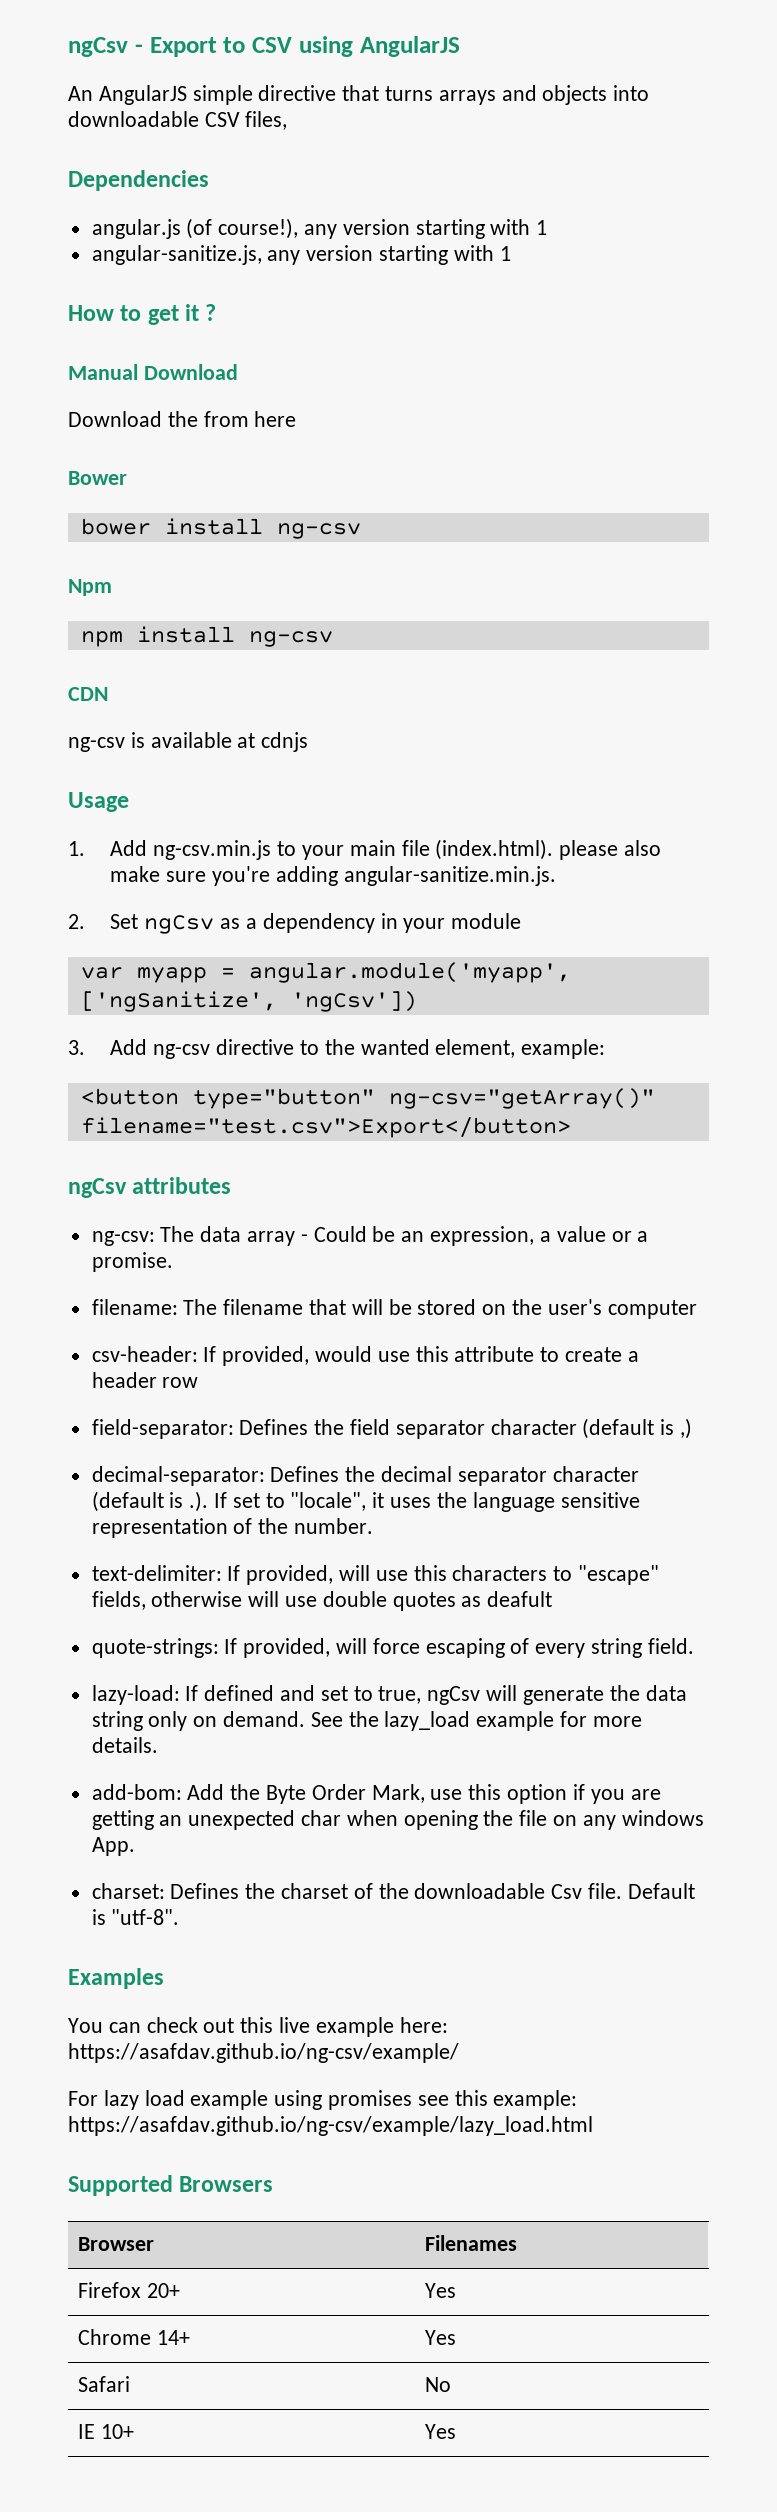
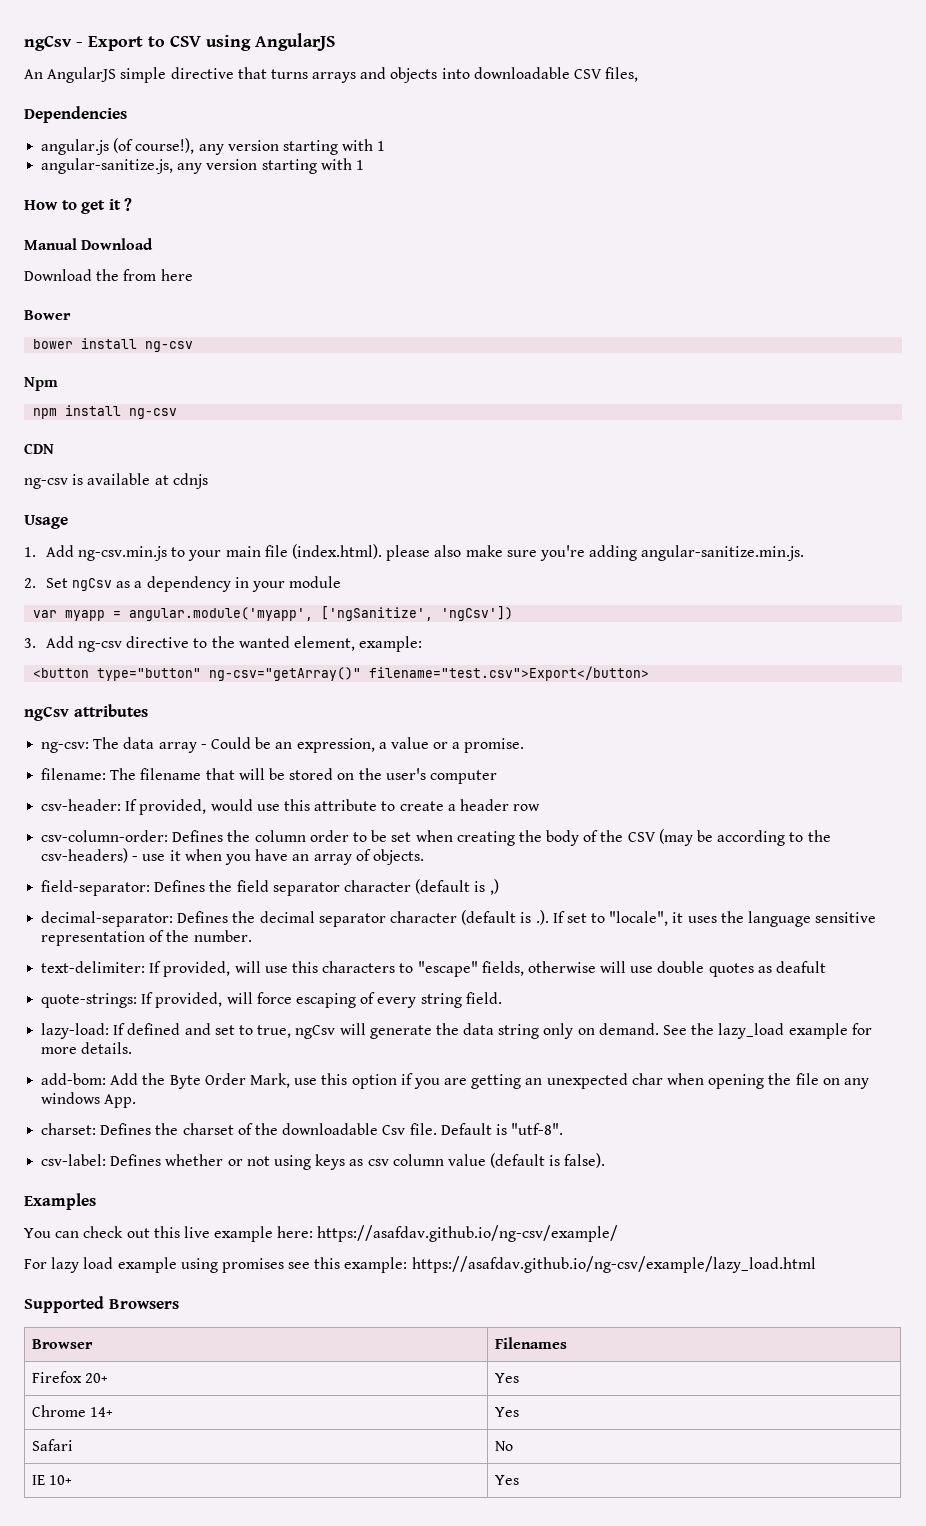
+ csv-column-order: Defines the column order to be set when creating the body of the CSV (may be according to the csv-headers) - use it when you have an array of objects.
+ csv-label: Defines whether or not using keys as csv column value (default is false).

